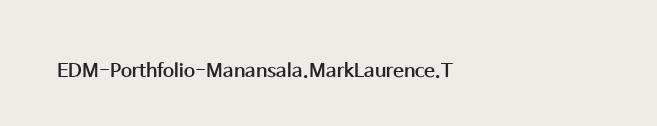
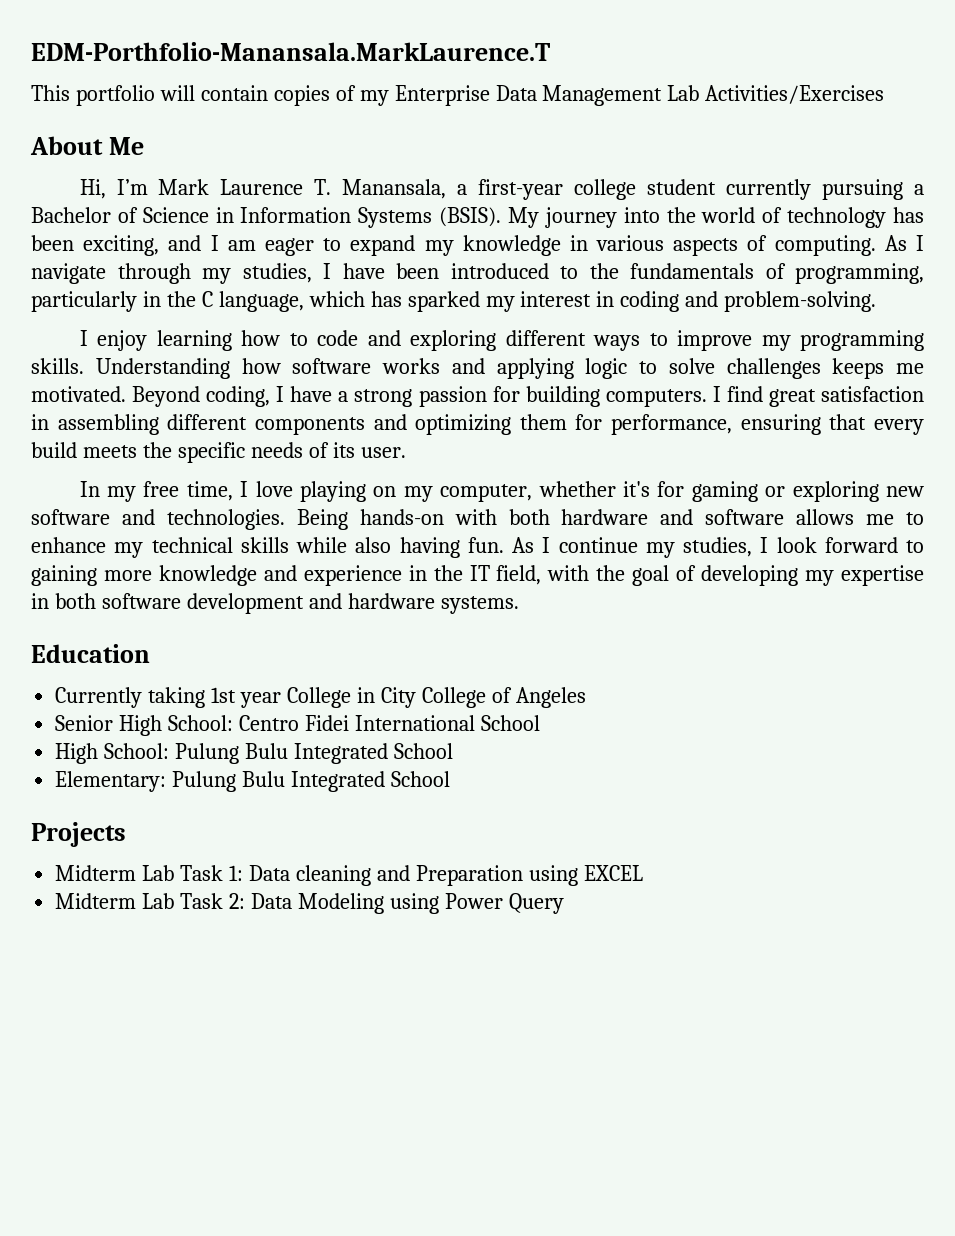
+ This portfolio will contain copies of my Enterprise Data Management Lab Activities/Exercises
+ About Me
+ Hi, I’m Mark Laurence T. Manansala, a first-year college student currently pursuing a Bachelor of Science in Information Systems (BSIS). My journey into the world of technology has been exciting, and I am eager to expand my knowledge in various aspects of computing. As I navigate through my studies, I have been introduced to the fundamentals of programming, particularly in the C language, which has sparked my interest in coding and problem-solving.
+ I enjoy learning how to code and exploring different ways to improve my programming skills. Understanding how software works and applying logic to solve challenges keeps me motivated. Beyond coding, I have a strong passion for building computers. I find great satisfaction in assembling different components and optimizing them for performance, ensuring that every build meets the specific needs of its user.
+ In my free time, I love playing on my computer, whether it's for gaming or exploring new software and technologies. Being hands-on with both hardware and software allows me to enhance my technical skills while also having fun. As I continue my studies, I look forward to gaining more knowledge and experience in the IT field, with the goal of developing my expertise in both software development and hardware systems.
+ Education
+ Currently taking 1st year College in City College of Angeles
+ Senior High School: Centro Fidei International School
+ High School: Pulung Bulu Integrated School
+ Elementary: Pulung Bulu Integrated School
+ Projects
+ Midterm Lab Task 1: Data cleaning and Preparation using EXCEL
+ Midterm Lab Task 2: Data Modeling using Power Query

